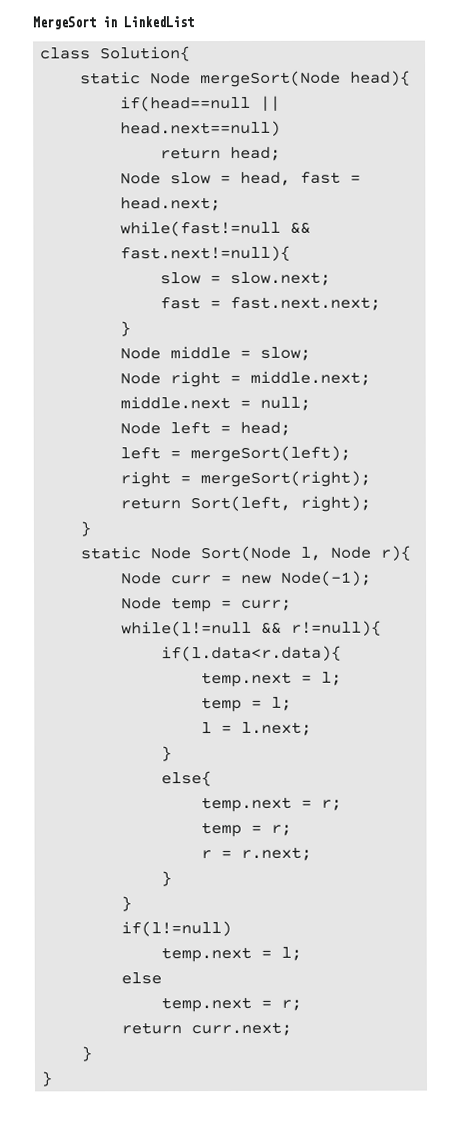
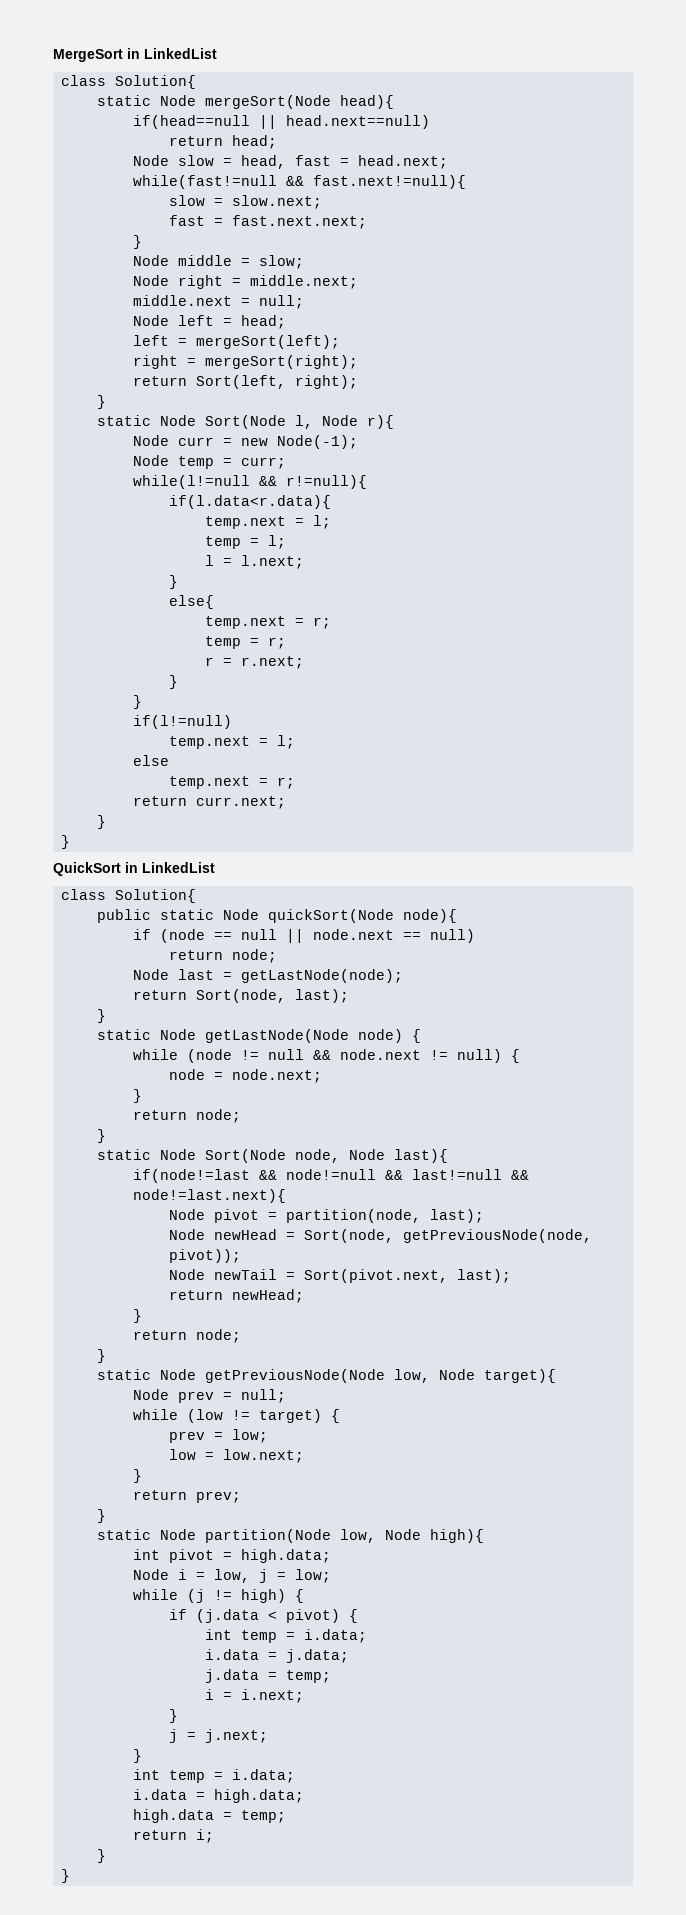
+ QuickSort in LinkedList
+ class Solution{
+ public static Node quickSort(Node node){
+ if (node == null || node.next == null)
+ return node;
+ Node last = getLastNode(node);
+ return Sort(node, last);
+ }
+ static Node getLastNode(Node node) {
+ while (node != null && node.next != null) {
+ node = node.next;
+ }
+ return node;
+ }
+ static Node Sort(Node node, Node last){
+ if(node!=last && node!=null && last!=null && node!=last.next){
+ Node pivot = partition(node, last);
+ Node newHead = Sort(node, getPreviousNode(node, pivot));
+ Node newTail = Sort(pivot.next, last);
+ return newHead;
+ }
+ return node;
+ }
+ static Node getPreviousNode(Node low, Node target){
+ Node prev = null;
+ while (low != target) {
+ prev = low;
+ low = low.next;
+ }
+ return prev;
+ }
+ static Node partition(Node low, Node high){
+ int pivot = high.data;
+ Node i = low, j = low;
+ while (j != high) {
+ if (j.data < pivot) {
+ int temp = i.data;
+ i.data = j.data;
+ j.data = temp;
+ i = i.next;
+ }
+ j = j.next;
+ }
+ int temp = i.data;
+ i.data = high.data;
+ high.data = temp;
+ return i;
+ }
+ }

